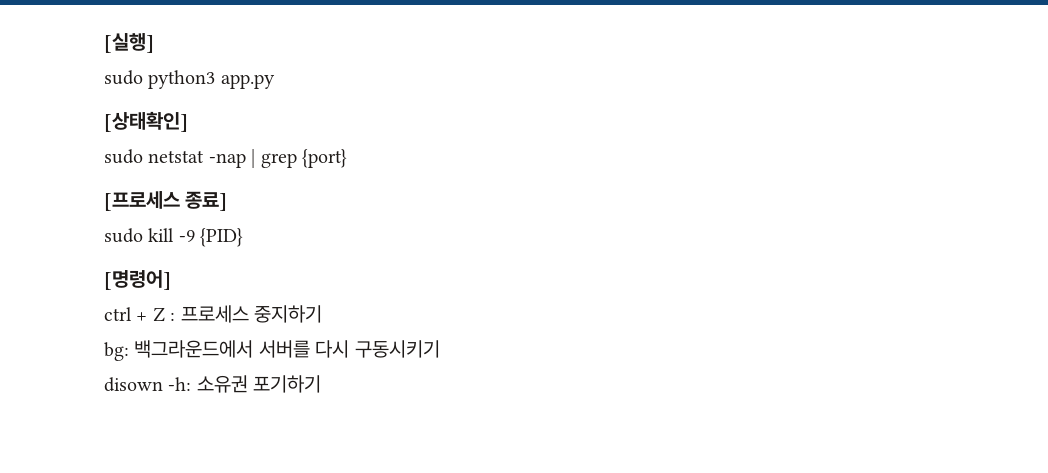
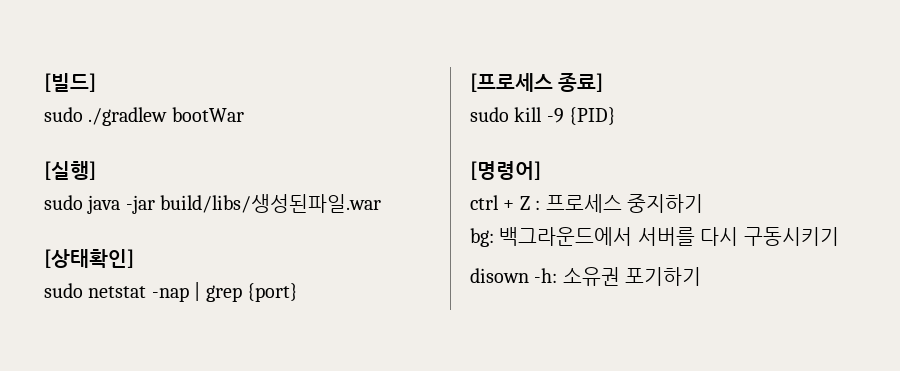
+ [빌드]
+ sudo ./gradlew bootWar
- sudo python3 app.py
+ sudo java -jar build/libs/생성된파일.war

